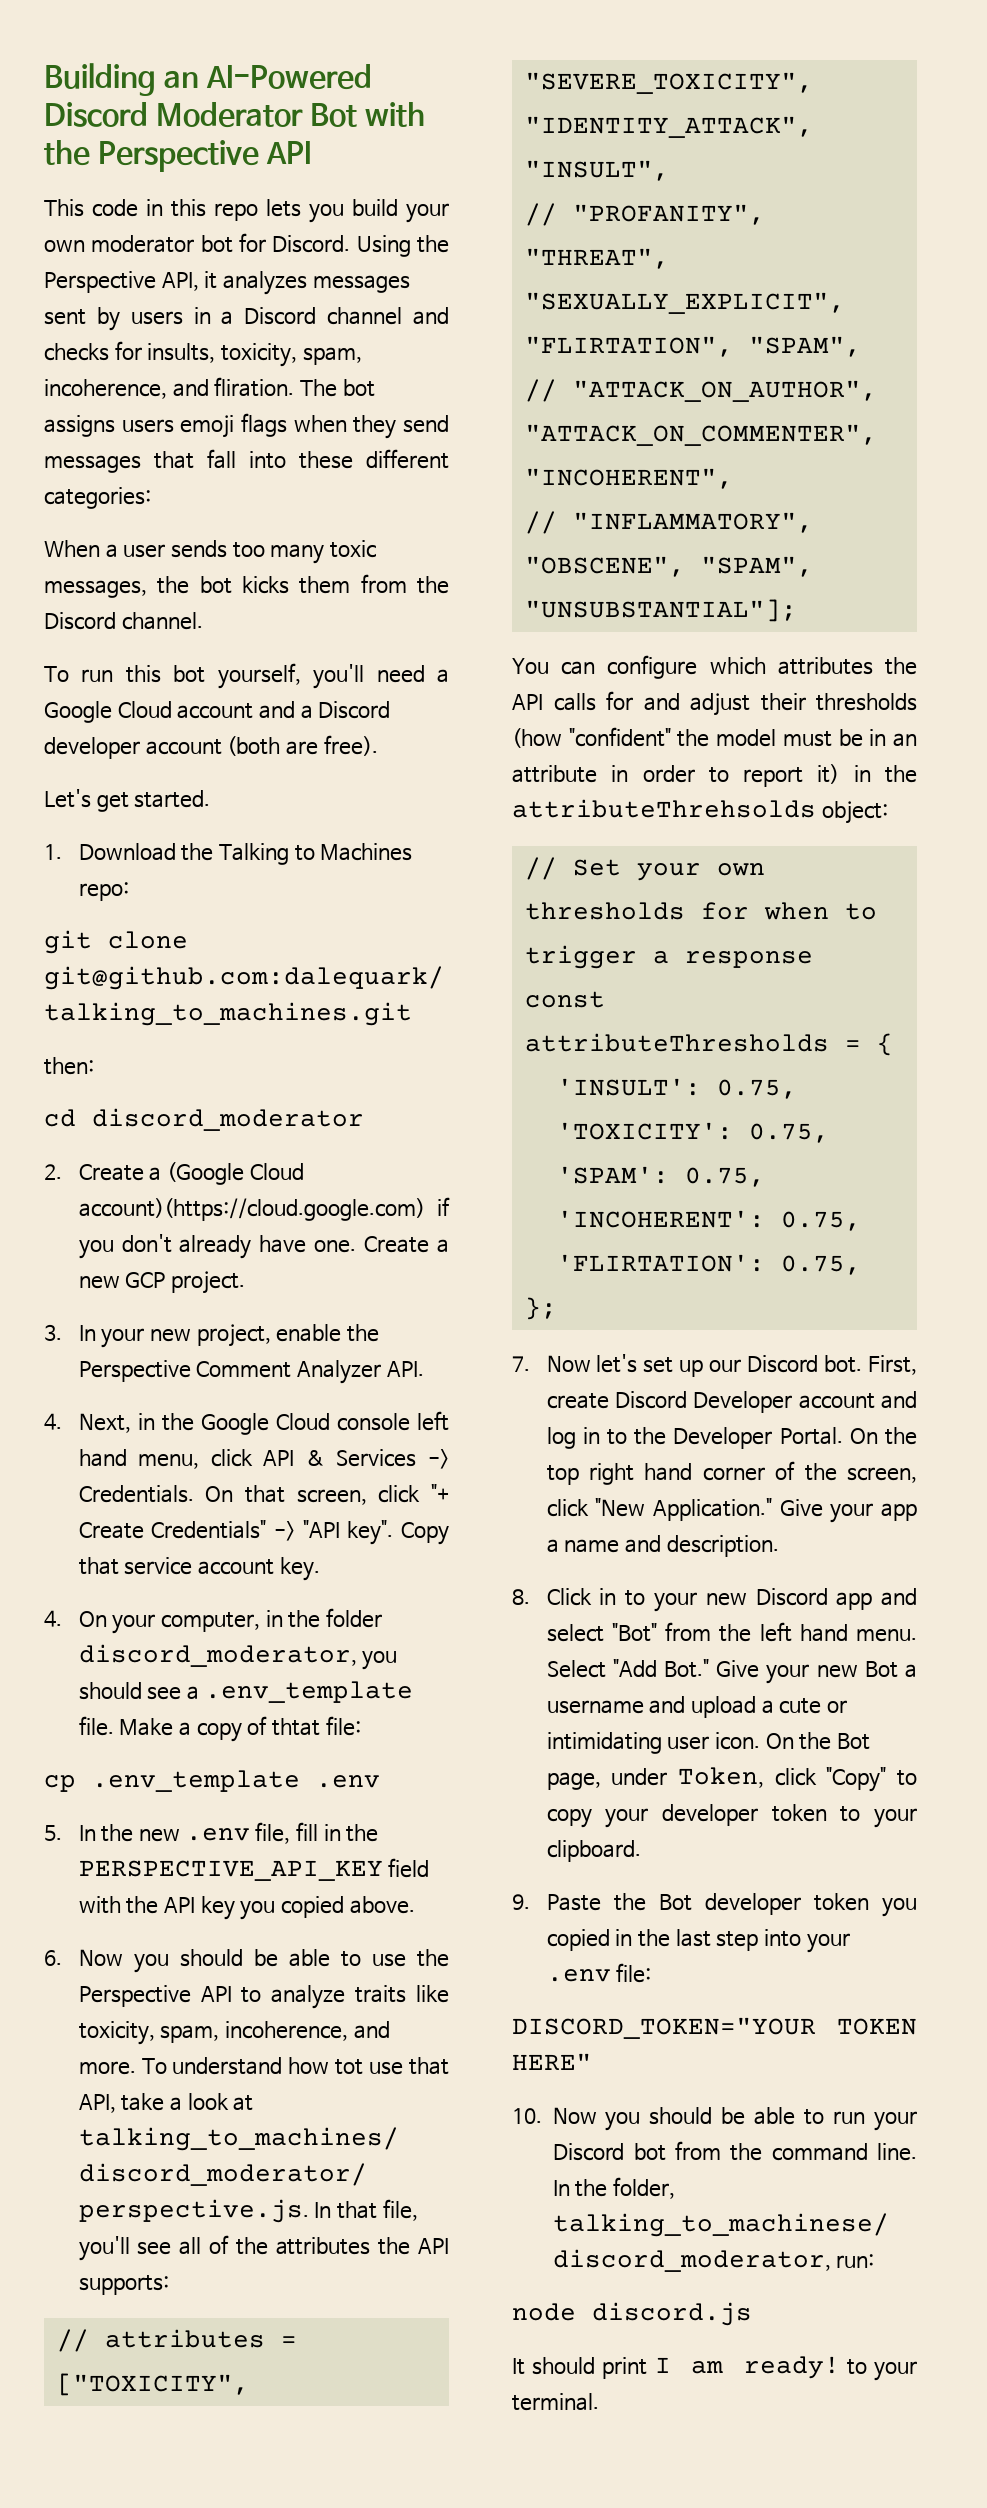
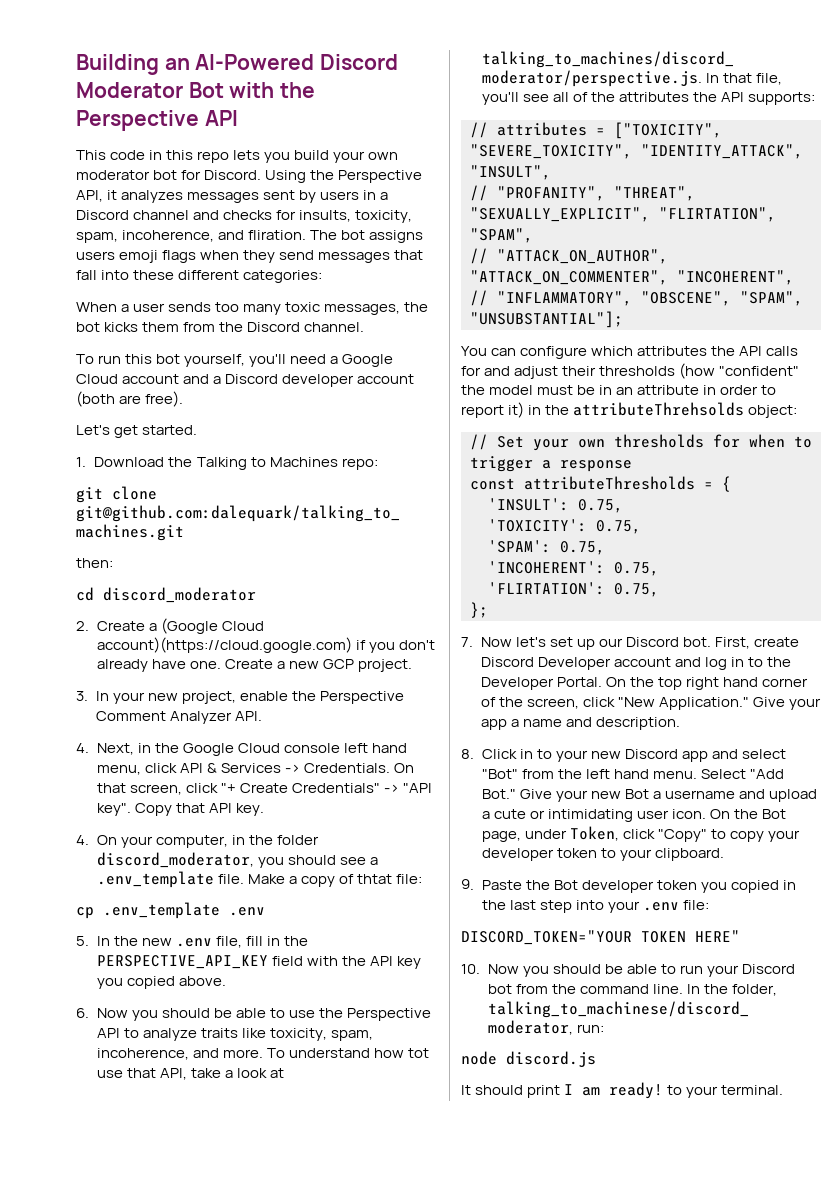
- Copy that service account key.
+ Copy that API key.

